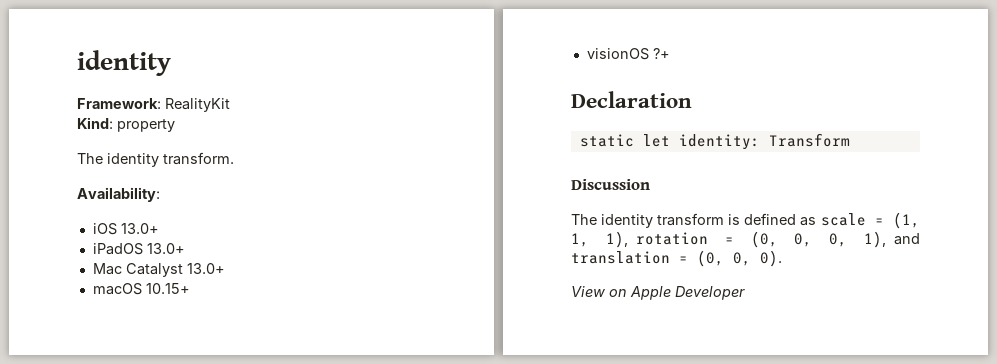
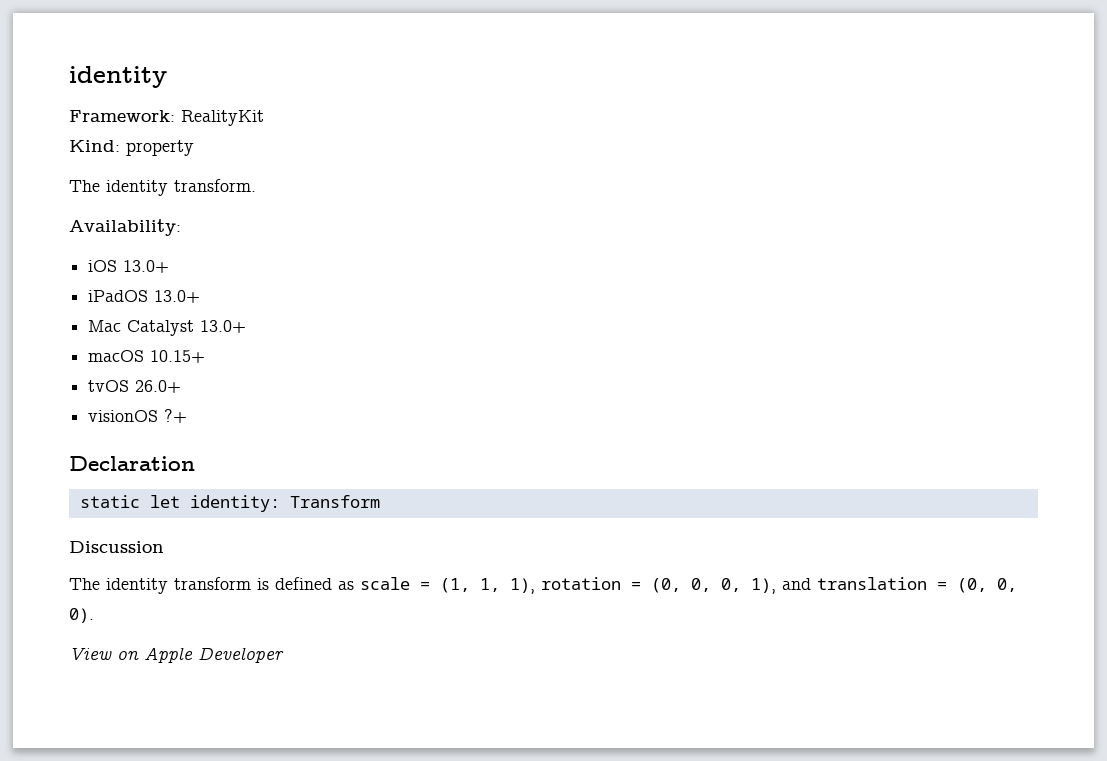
+ tvOS 26.0+

